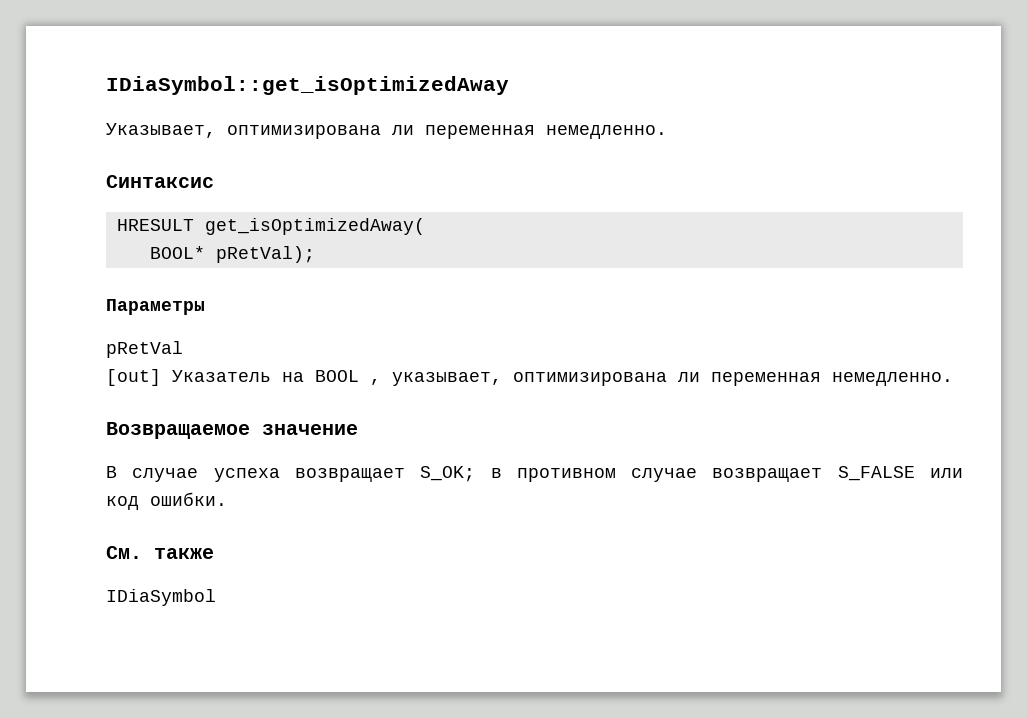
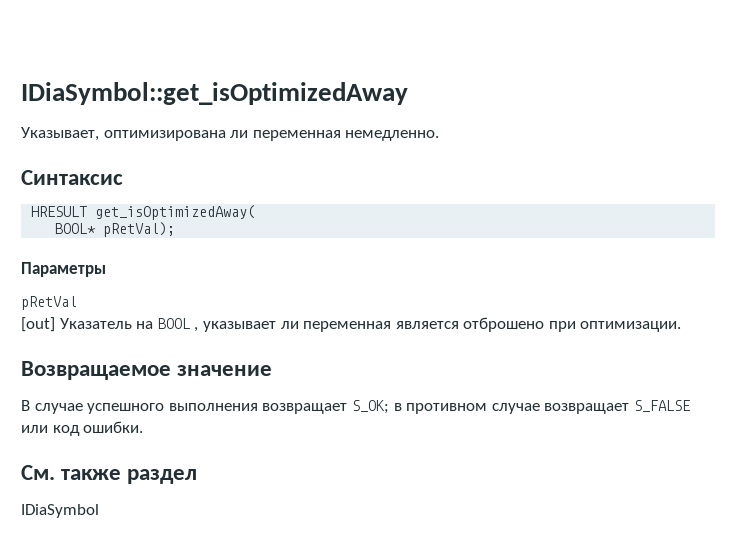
- [out] Указатель на BOOL , указывает, оптимизирована ли переменная немедленно.
+ [out] Указатель на BOOL , указывает ли переменная является отброшено при оптимизации.
- В случае успеха возвращает S_OK; в противном случае возвращает S_FALSE или код ошибки.
+ В случае успешного выполнения возвращает S_OK; в противном случае возвращает S_FALSE или код ошибки.
- См. также
+ См. также раздел

